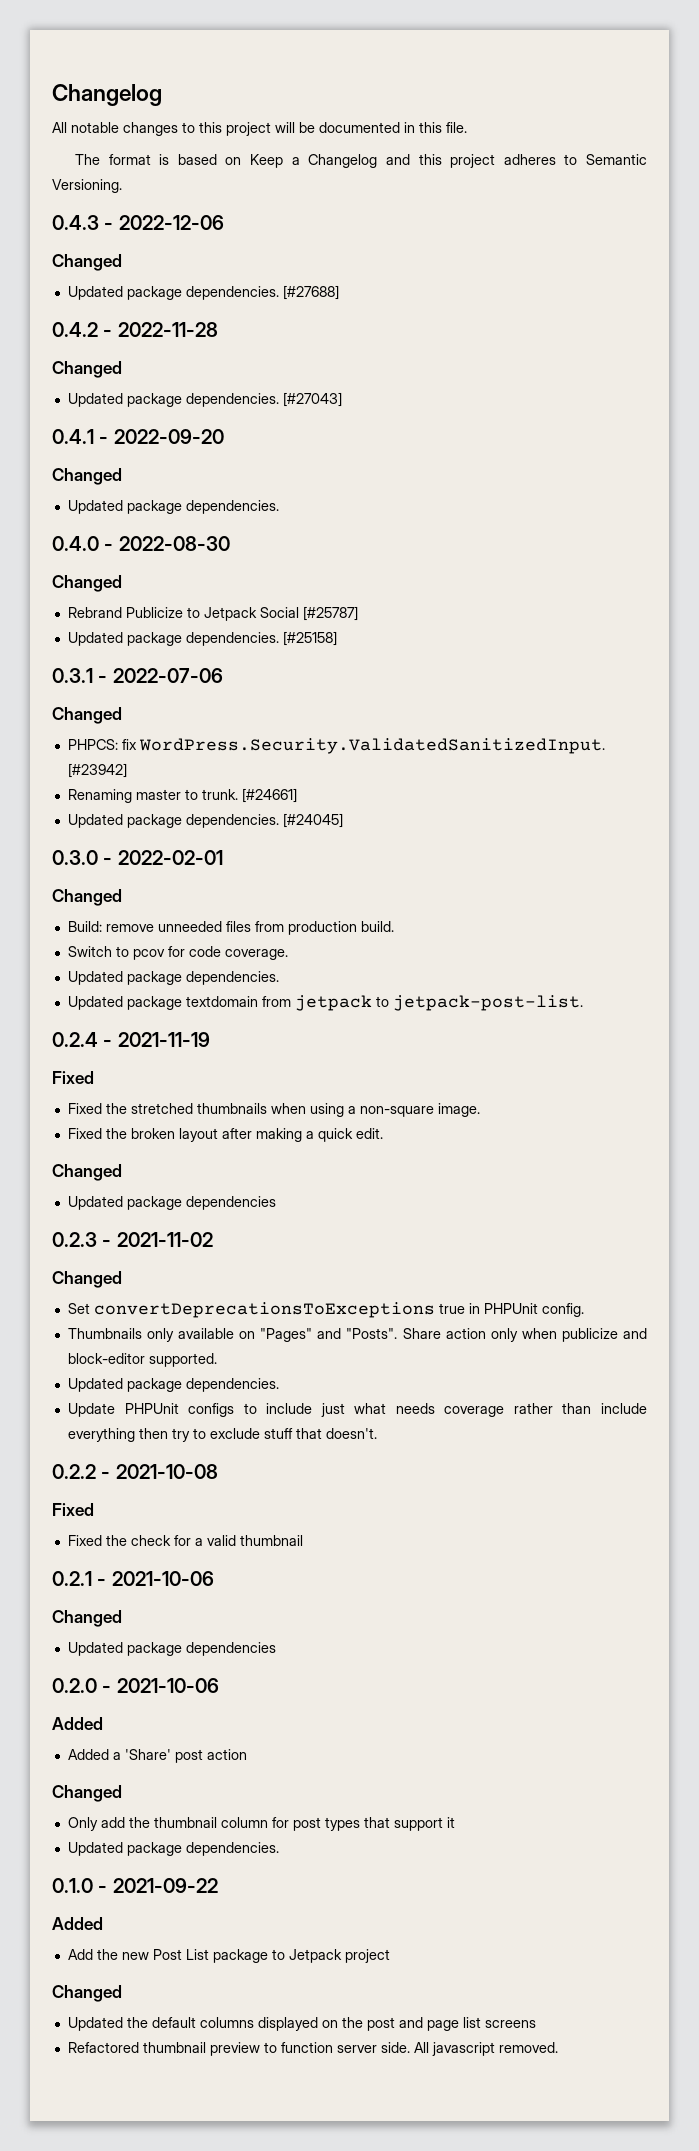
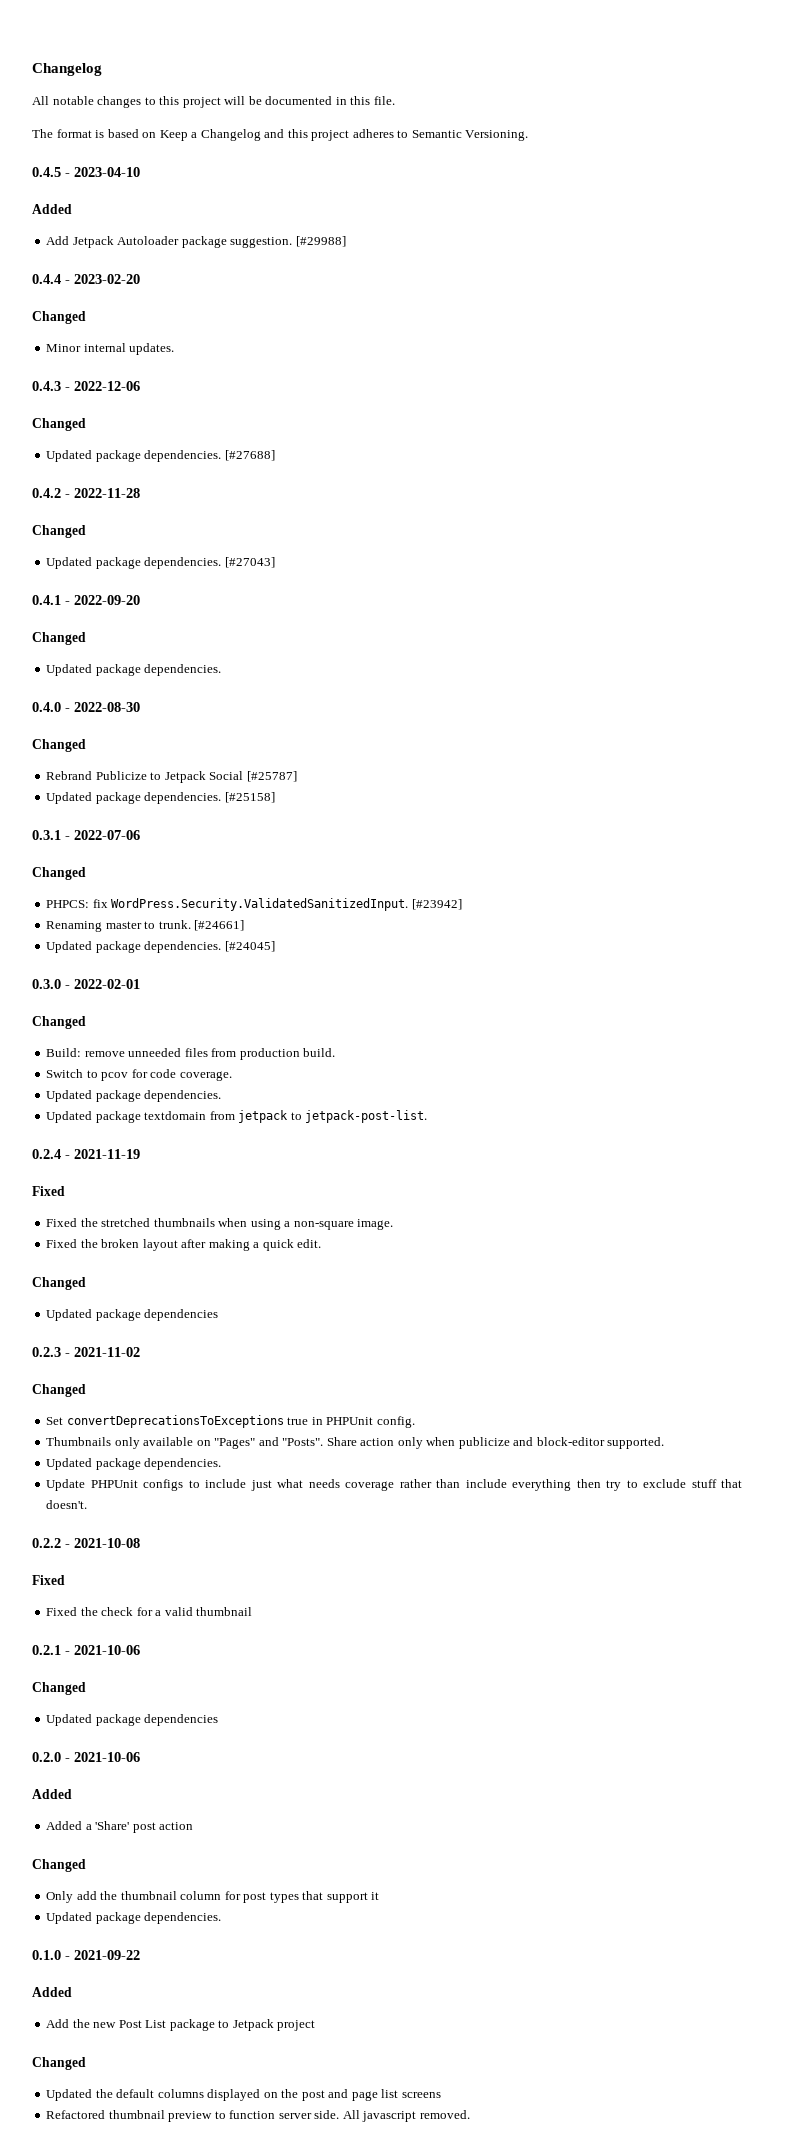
+ 0.4.5 - 2023-04-10
+ Added
+ Add Jetpack Autoloader package suggestion. [#29988]
+ 0.4.4 - 2023-02-20
+ Changed
+ Minor internal updates.

